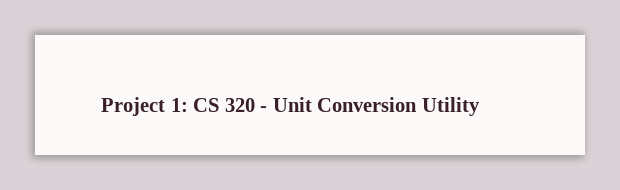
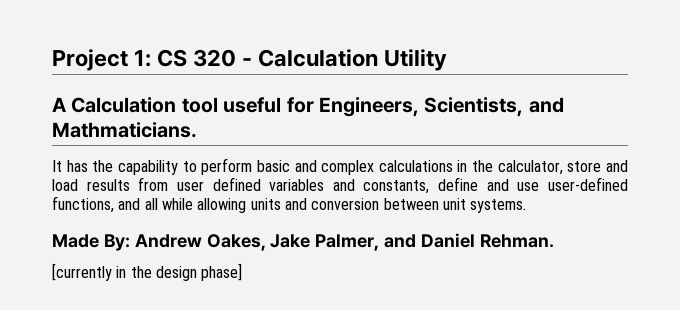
- Project 1: CS 320 - Unit Conversion Utility
+ Project 1: CS 320 - Calculation Utility
+ A Calculation tool useful for Engineers, Scientists, and Mathmaticians.
+ It has the capability to perform basic and complex calculations in the calculator, store and load results from user defined variables and constants, define and use user-defined functions, and all while allowing units and conversion between unit systems.
+ Made By: Andrew Oakes, Jake Palmer, and Daniel Rehman.
+ [currently in the design phase]

